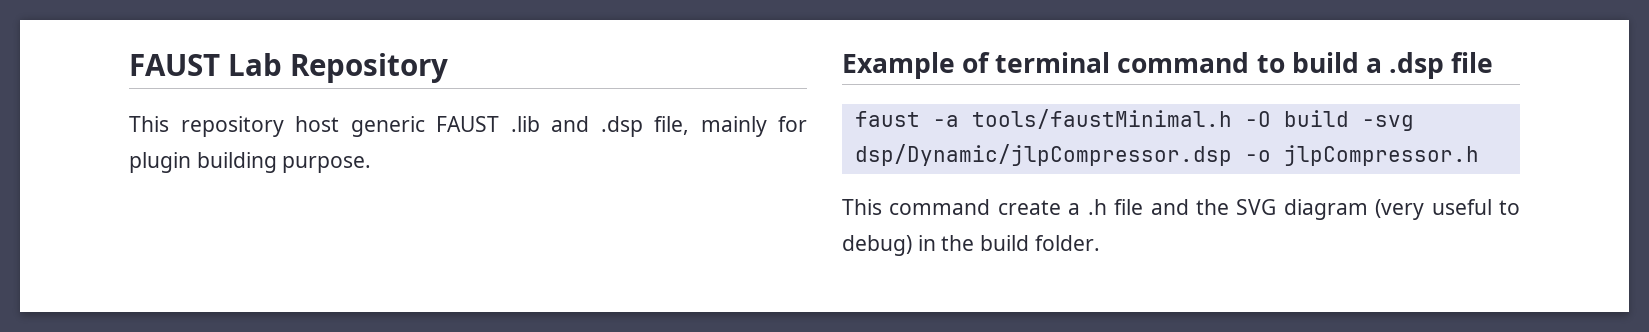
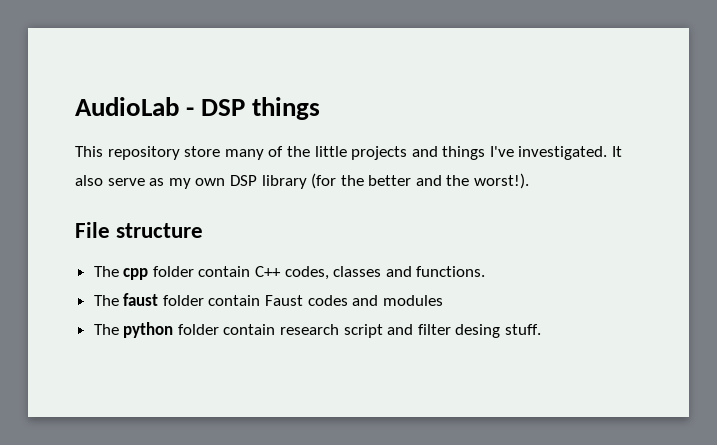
- FAUST Lab Repository
- This repository host generic FAUST .lib and .dsp file, mainly for plugin building purpose.
- Example of terminal command to build a .dsp file
- faust -a tools/faustMinimal.h -O build -svg dsp/Dynamic/jlpCompressor.dsp -o jlpCompressor.h
- This command create a .h file and the SVG diagram (very useful to debug) in the build folder.
+ AudioLab - DSP things
+ This repository store many of the little projects and things I've investigated. It also serve as my own DSP library (for the better and the worst!).
+ File structure
+ The cpp folder contain C++ codes, classes and functions.
+ The faust folder contain Faust codes and modules
+ The python folder contain research script and filter desing stuff.

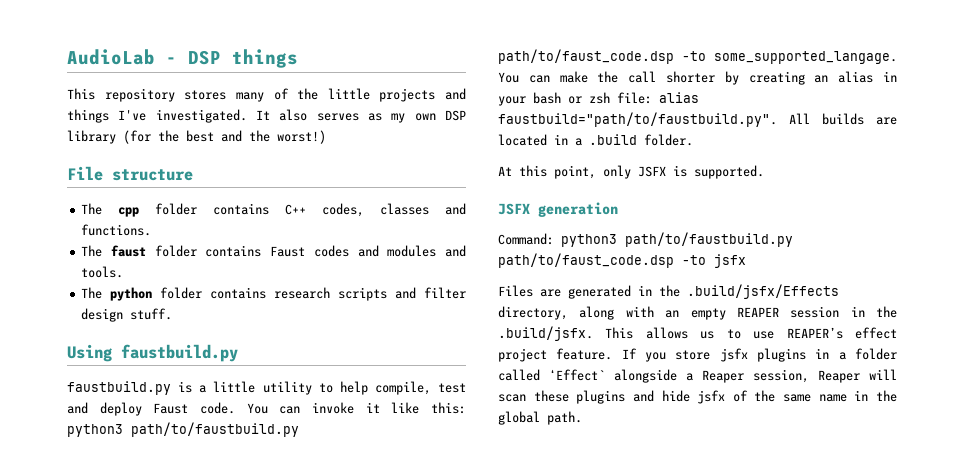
- This repository store many of the little projects and things I've investigated.
+ This repository stores many of the little projects and things I've investigated.
- It also serve as my own DSP library (for the better and the worst!).
+ It also serves as my own DSP library (for the best and the worst!)
- The cpp folder contain C++ codes, classes and functions.
+ The cpp folder contains C++ codes, classes and functions.
- The faust folder contain Faust codes and modules
+ The faust folder contains Faust codes and modules and tools.
- The python folder contain research script and filter desing stuff.
+ The python folder contains research scripts and filter design stuff.
+ Using faustbuild.py
+ faustbuild.py is a little utility to help compile, test and deploy Faust code. You can invoke it like this: python3 path/to/faustbuild.py path/to/faust_code.dsp -to some_supported_langage. You can make the call shorter by creating an alias in your bash or zsh file: alias faustbuild="path/to/faustbuild.py". All builds are located in a .build folder.
+ At this point, only JSFX is supported.
+ JSFX generation
+ Command: python3 path/to/faustbuild.py path/to/faust_code.dsp -to jsfx
+ Files are generated in the .build/jsfx/Effects directory, along with an empty REAPER session in the .build/jsfx. This allows us to use REAPER’s effect project feature. If you store jsfx plugins in a folder called ‘Effect` alongside a Reaper session, Reaper will scan these plugins and hide jsfx of the same name in the global path.

